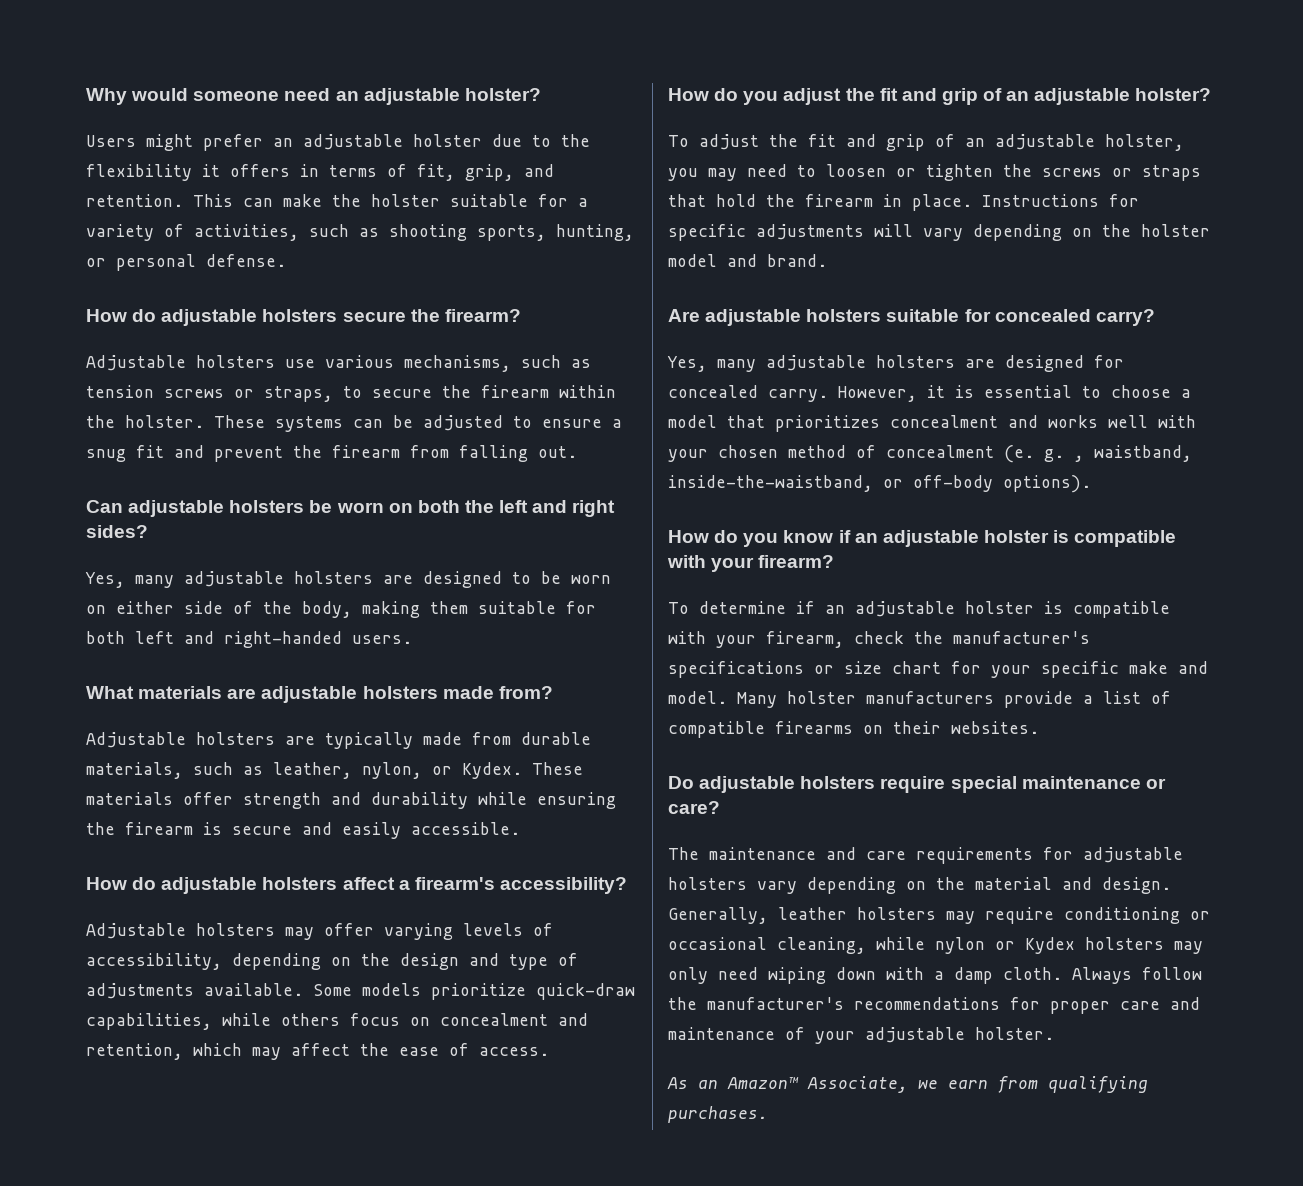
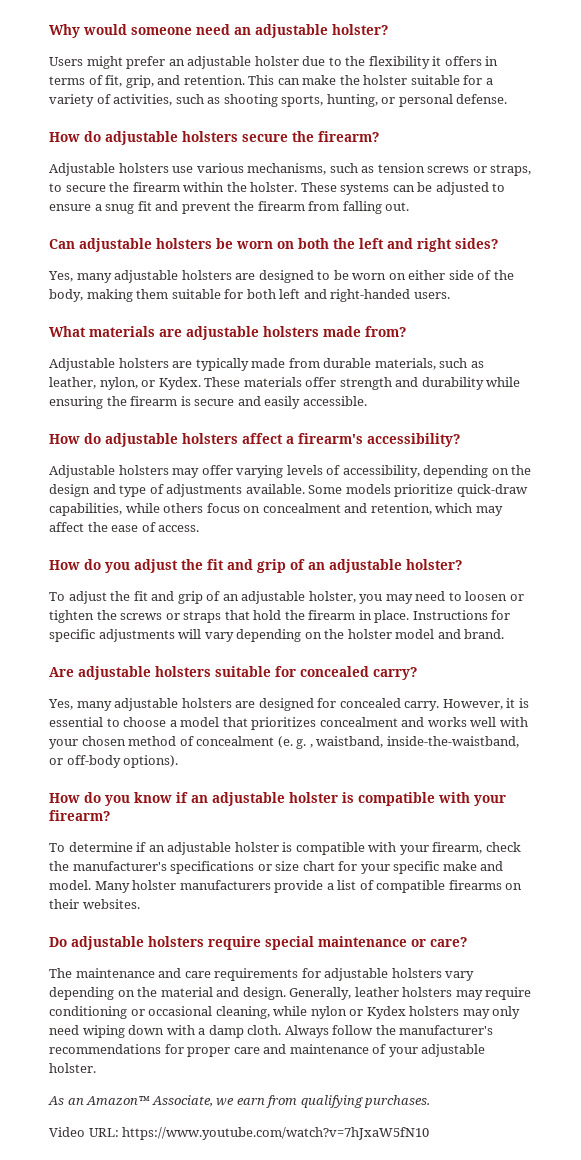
+ Video URL: https://www.youtube.com/watch?v=7hJxaW5fN10

